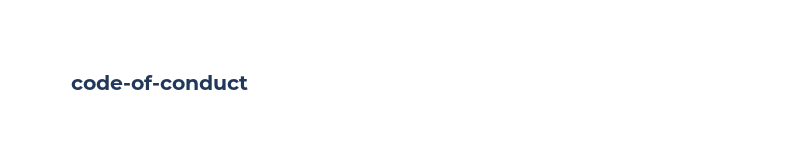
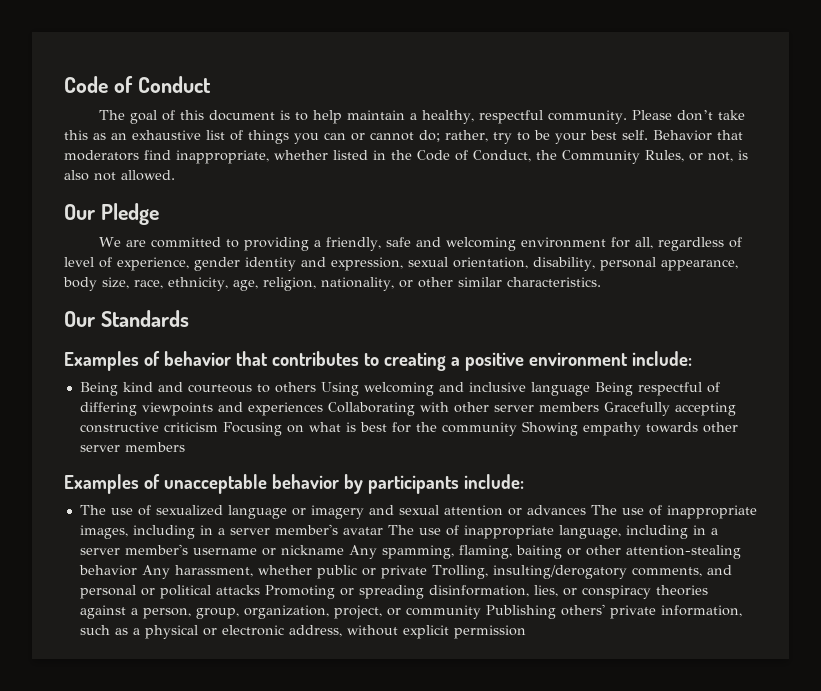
- code-of-conduct
+ Code of Conduct
+ The goal of this document is to help maintain a healthy, respectful community. Please don’t take this as an exhaustive list of things you can or cannot do; rather, try to be your best self. Behavior that moderators find inappropriate, whether listed in the Code of Conduct, the Community Rules, or not, is also not allowed.
+ Our Pledge
+ We are committed to providing a friendly, safe and welcoming environment for all, regardless of level of experience, gender identity and expression, sexual orientation, disability, personal appearance, body size, race, ethnicity, age, religion, nationality, or other similar characteristics.
+ Our Standards
+ Examples of behavior that contributes to creating a positive environment include:
+ Being kind and courteous to others Using welcoming and inclusive language Being respectful of differing viewpoints and experiences Collaborating with other server members Gracefully accepting constructive criticism Focusing on what is best for the community Showing empathy towards other server members
+ Examples of unacceptable behavior by participants include:
+ The use of sexualized language or imagery and sexual attention or advances The use of inappropriate images, including in a server member's avatar The use of inappropriate language, including in a server member's username or nickname Any spamming, flaming, baiting or other attention-stealing behavior Any harassment, whether public or private Trolling, insulting/derogatory comments, and personal or political attacks Promoting or spreading disinformation, lies, or conspiracy theories against a person, group, organization, project, or community Publishing others' private information, such as a physical or electronic address, without explicit permission

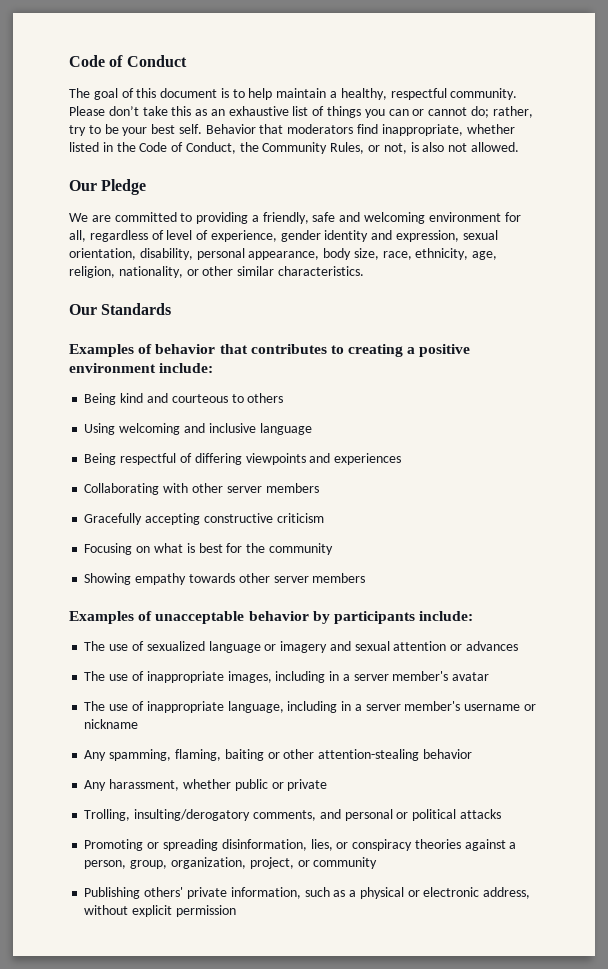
- Being kind and courteous to others Using welcoming and inclusive language Being respectful of differing viewpoints and experiences Collaborating with other server members Gracefully accepting constructive criticism Focusing on what is best for the community Showing empathy towards other server members
+ Being kind and courteous to others
+ Using welcoming and inclusive language
+ Being respectful of differing viewpoints and experiences
+ Collaborating with other server members
+ Gracefully accepting constructive criticism
+ Focusing on what is best for the community
+ Showing empathy towards other server members
- The use of sexualized language or imagery and sexual attention or advances The use of inappropriate images, including in a server member's avatar The use of inappropriate language, including in a server member's username or nickname Any spamming, flaming, baiting or other attention-stealing behavior Any harassment, whether public or private Trolling, insulting/derogatory comments, and personal or political attacks Promoting or spreading disinformation, lies, or conspiracy theories against a person, group, organization, project, or community Publishing others' private information, such as a physical or electronic address, without explicit permission
+ The use of sexualized language or imagery and sexual attention or advances
+ The use of inappropriate images, including in a server member's avatar
+ The use of inappropriate language, including in a server member's username or nickname
+ Any spamming, flaming, baiting or other attention-stealing behavior
+ Any harassment, whether public or private
+ Trolling, insulting/derogatory comments, and personal or political attacks
+ Promoting or spreading disinformation, lies, or conspiracy theories against a person, group, organization, project, or community
+ Publishing others' private information, such as a physical or electronic address, without explicit permission

